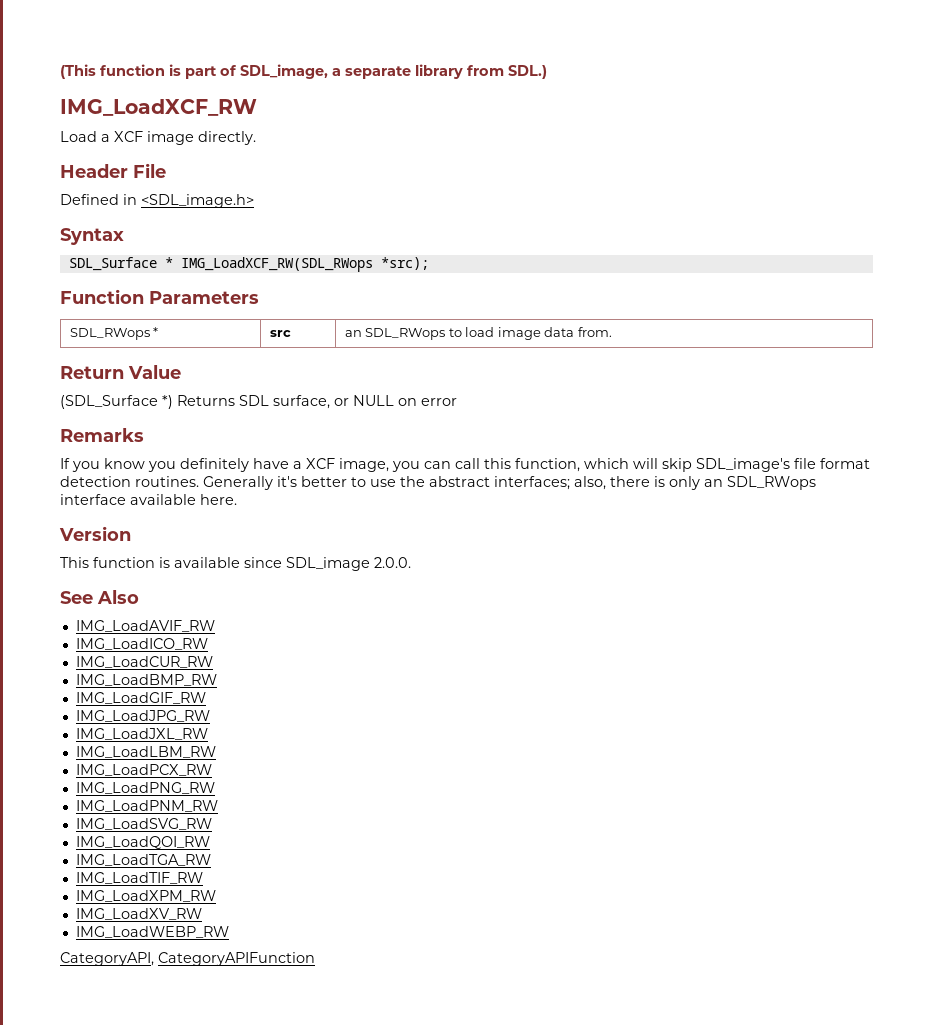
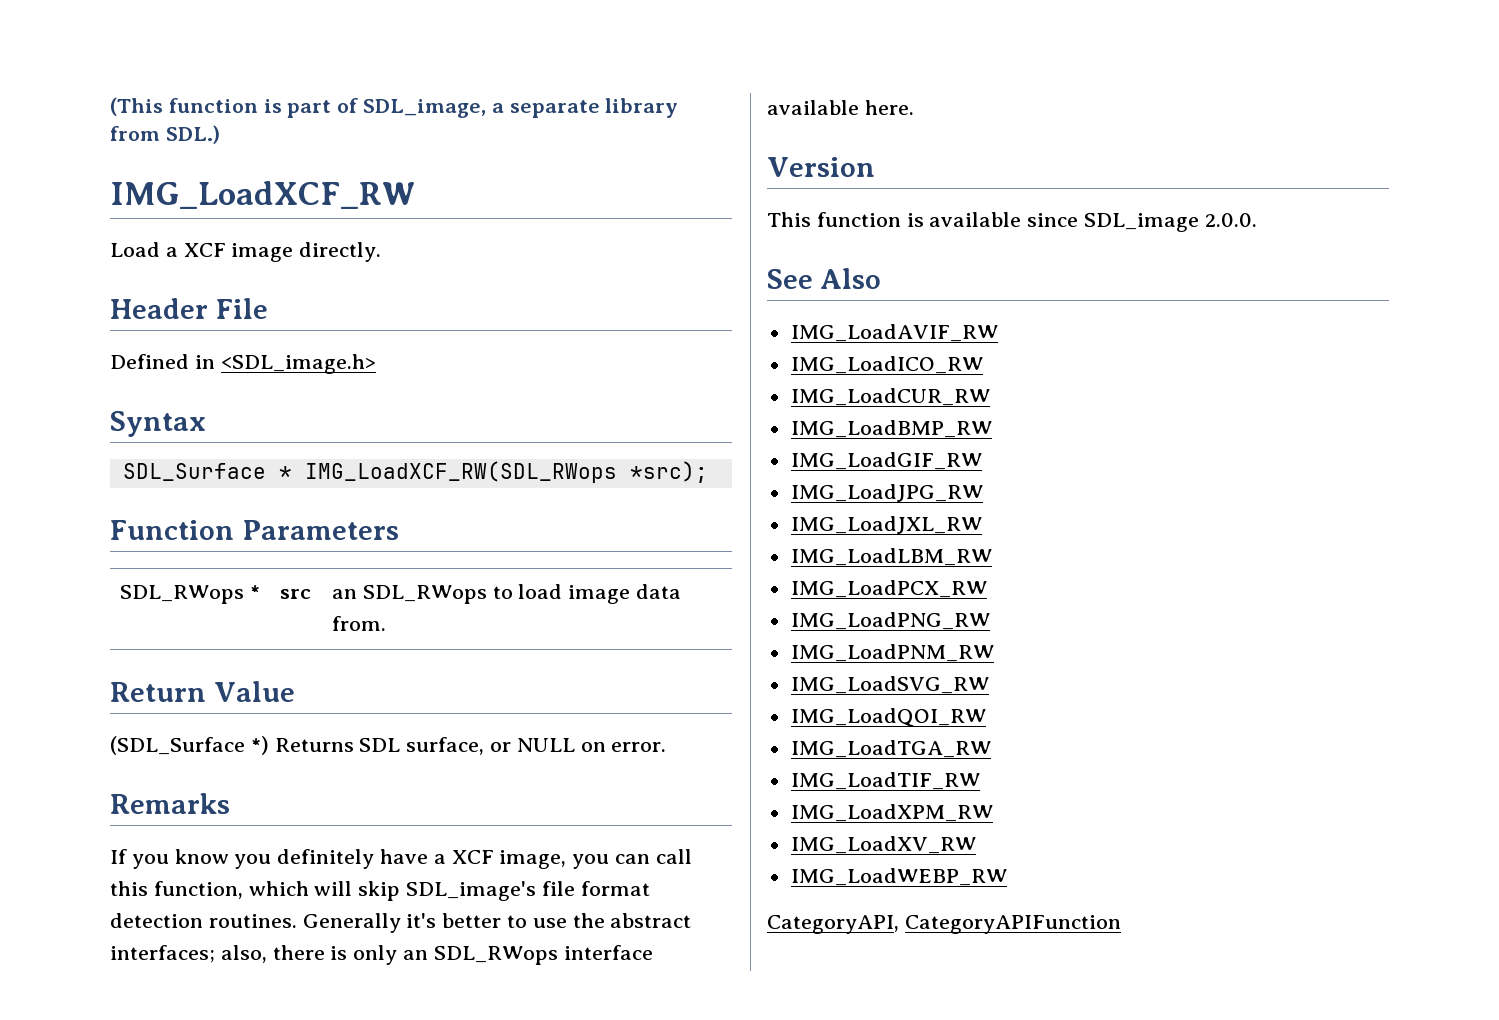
- (SDL_Surface *) Returns SDL surface, or NULL on error
+ (SDL_Surface *) Returns SDL surface, or NULL on error.

